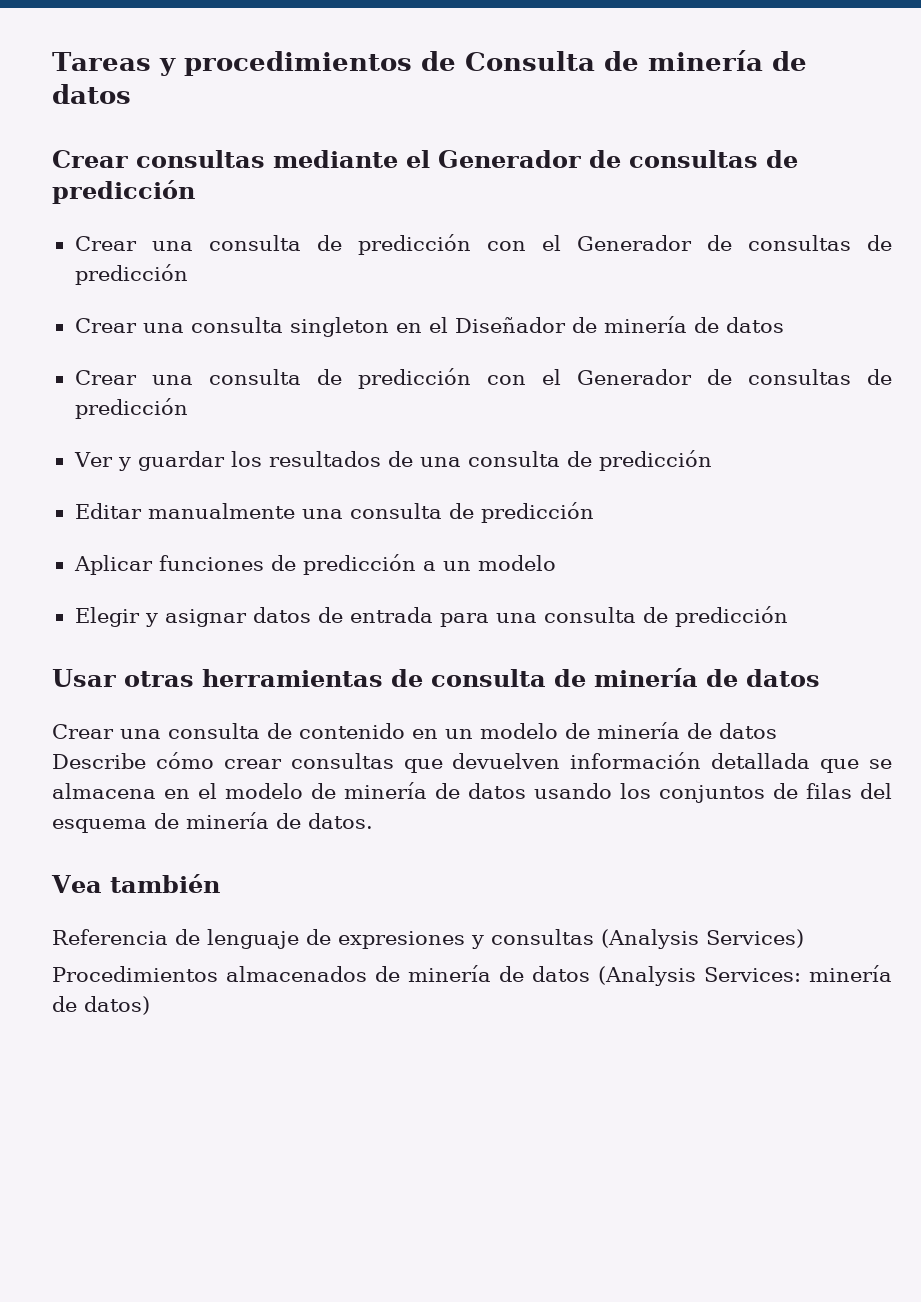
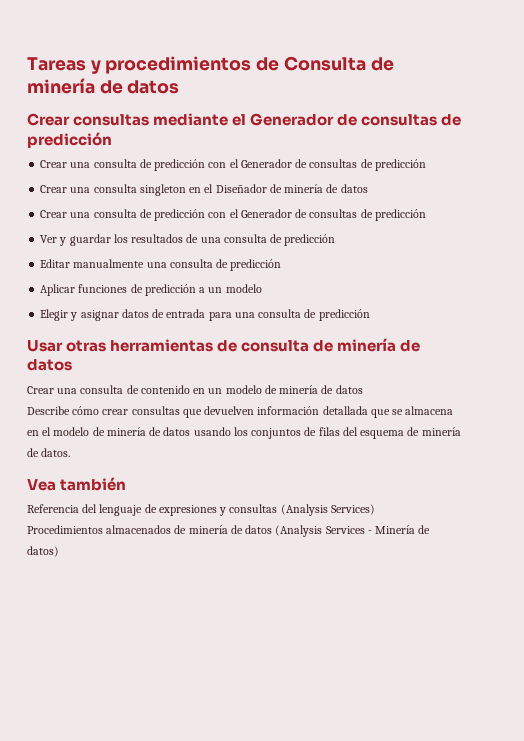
- Referencia de lenguaje de expresiones y consultas (Analysis Services)
+ Referencia del lenguaje de expresiones y consultas (Analysis Services)
- Procedimientos almacenados de minería de datos (Analysis Services: minería de datos)
+ Procedimientos almacenados de minería de datos (Analysis Services - Minería de datos)

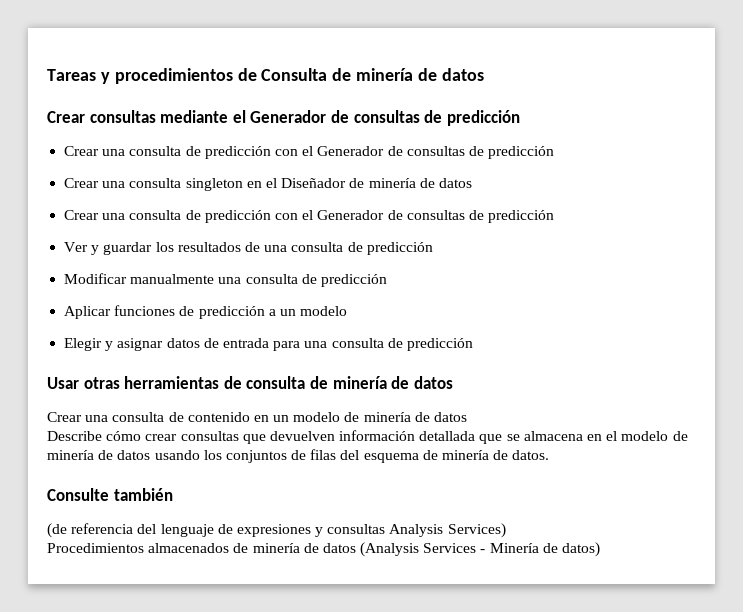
- Editar manualmente una consulta de predicción
+ Modificar manualmente una consulta de predicción
- Vea también
+ Consulte también
- Referencia del lenguaje de expresiones y consultas (Analysis Services)
+ (de referencia del lenguaje de expresiones y consultas Analysis Services)

